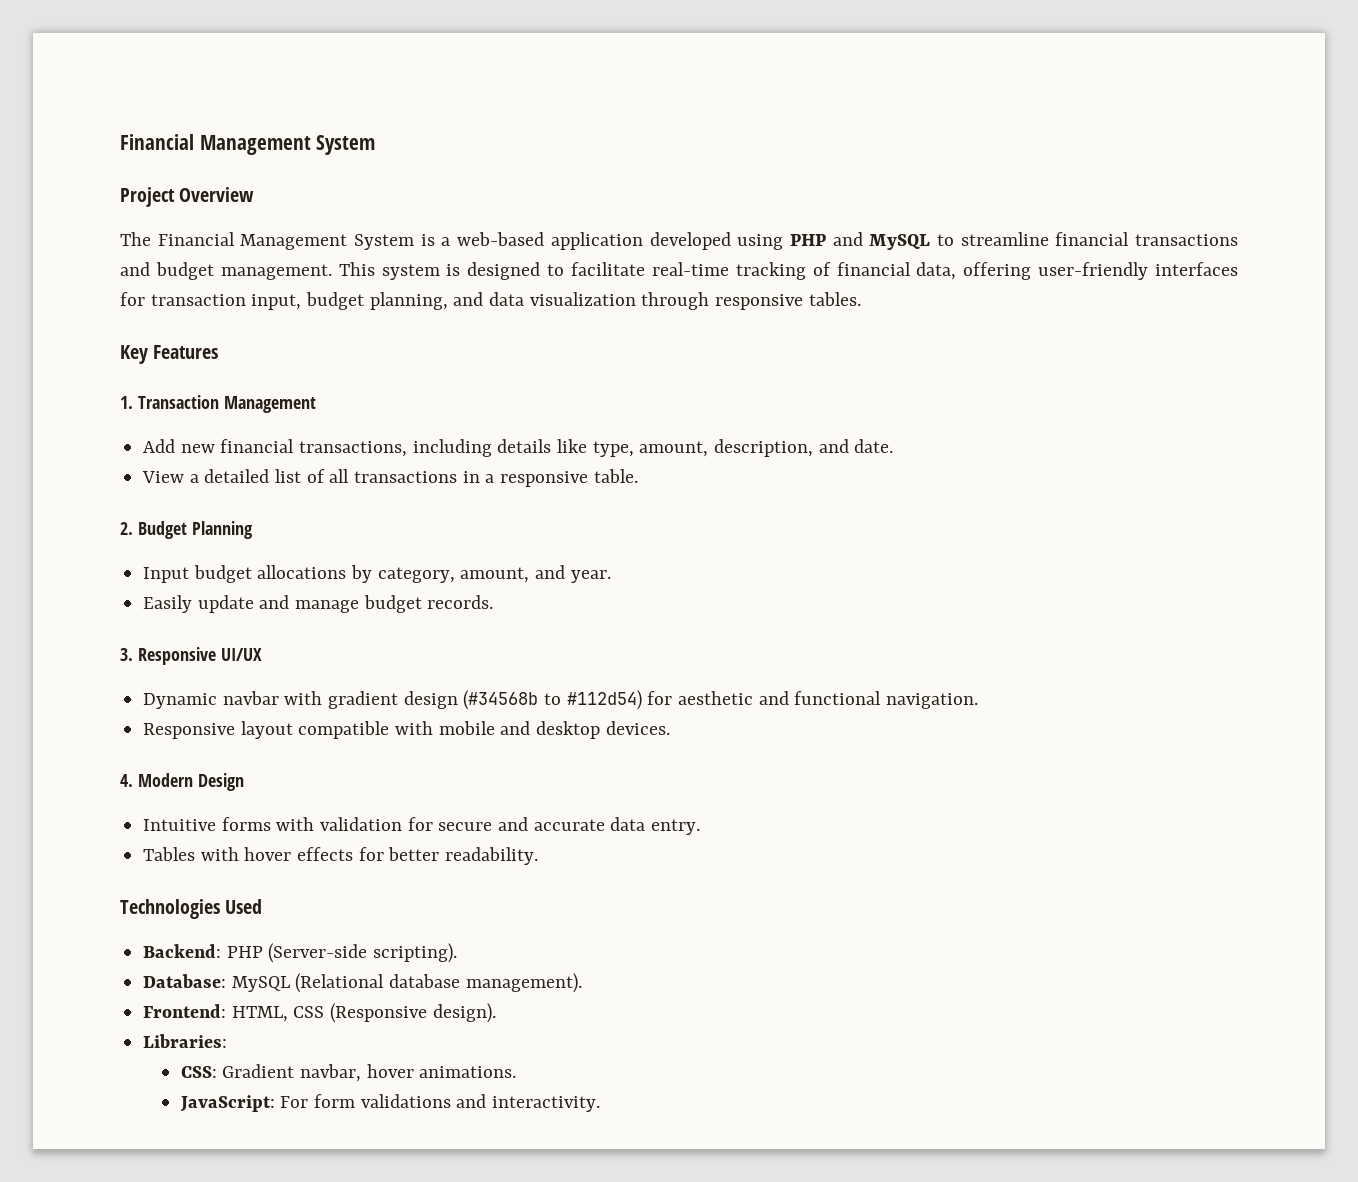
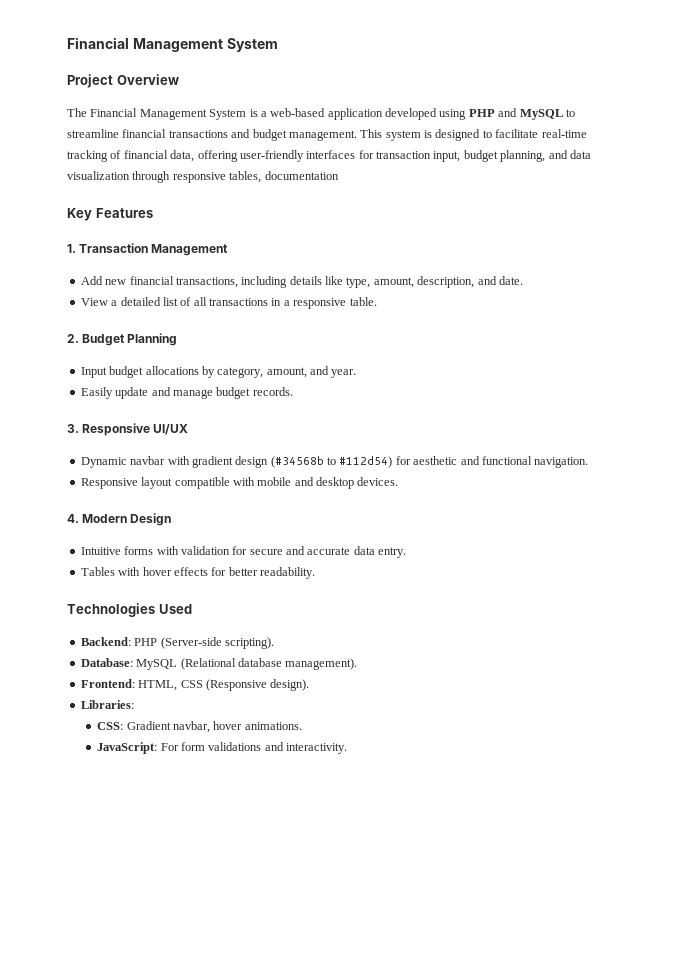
- This system is designed to facilitate real-time tracking of financial data, offering user-friendly interfaces for transaction input, budget planning, and data visualization through responsive tables.
+ This system is designed to facilitate real-time tracking of financial data, offering user-friendly interfaces for transaction input, budget planning, and data visualization through responsive tables, documentation

